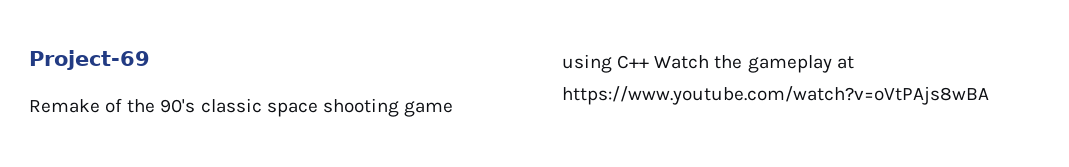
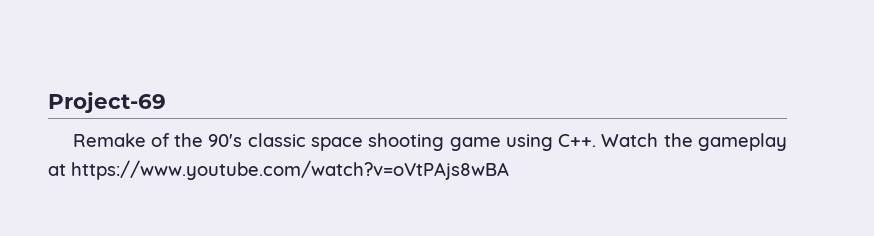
- Remake of the 90's classic space shooting game using C++ Watch the gameplay at https://www.youtube.com/watch?v=oVtPAjs8wBA
+ Remake of the 90's classic space shooting game using C++. Watch the gameplay at https://www.youtube.com/watch?v=oVtPAjs8wBA

